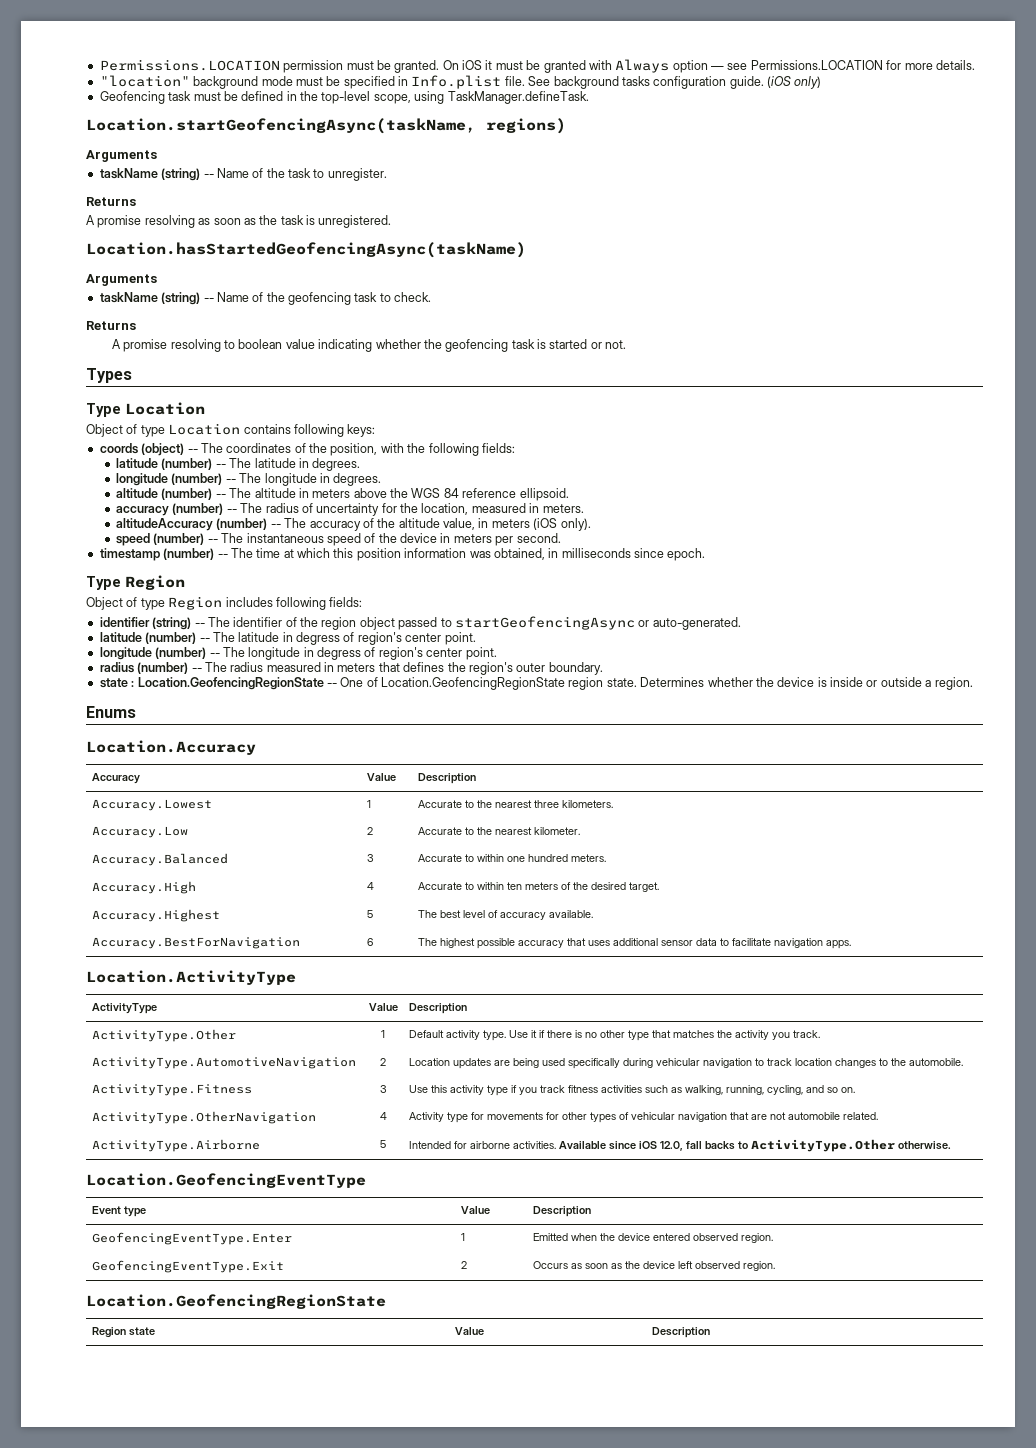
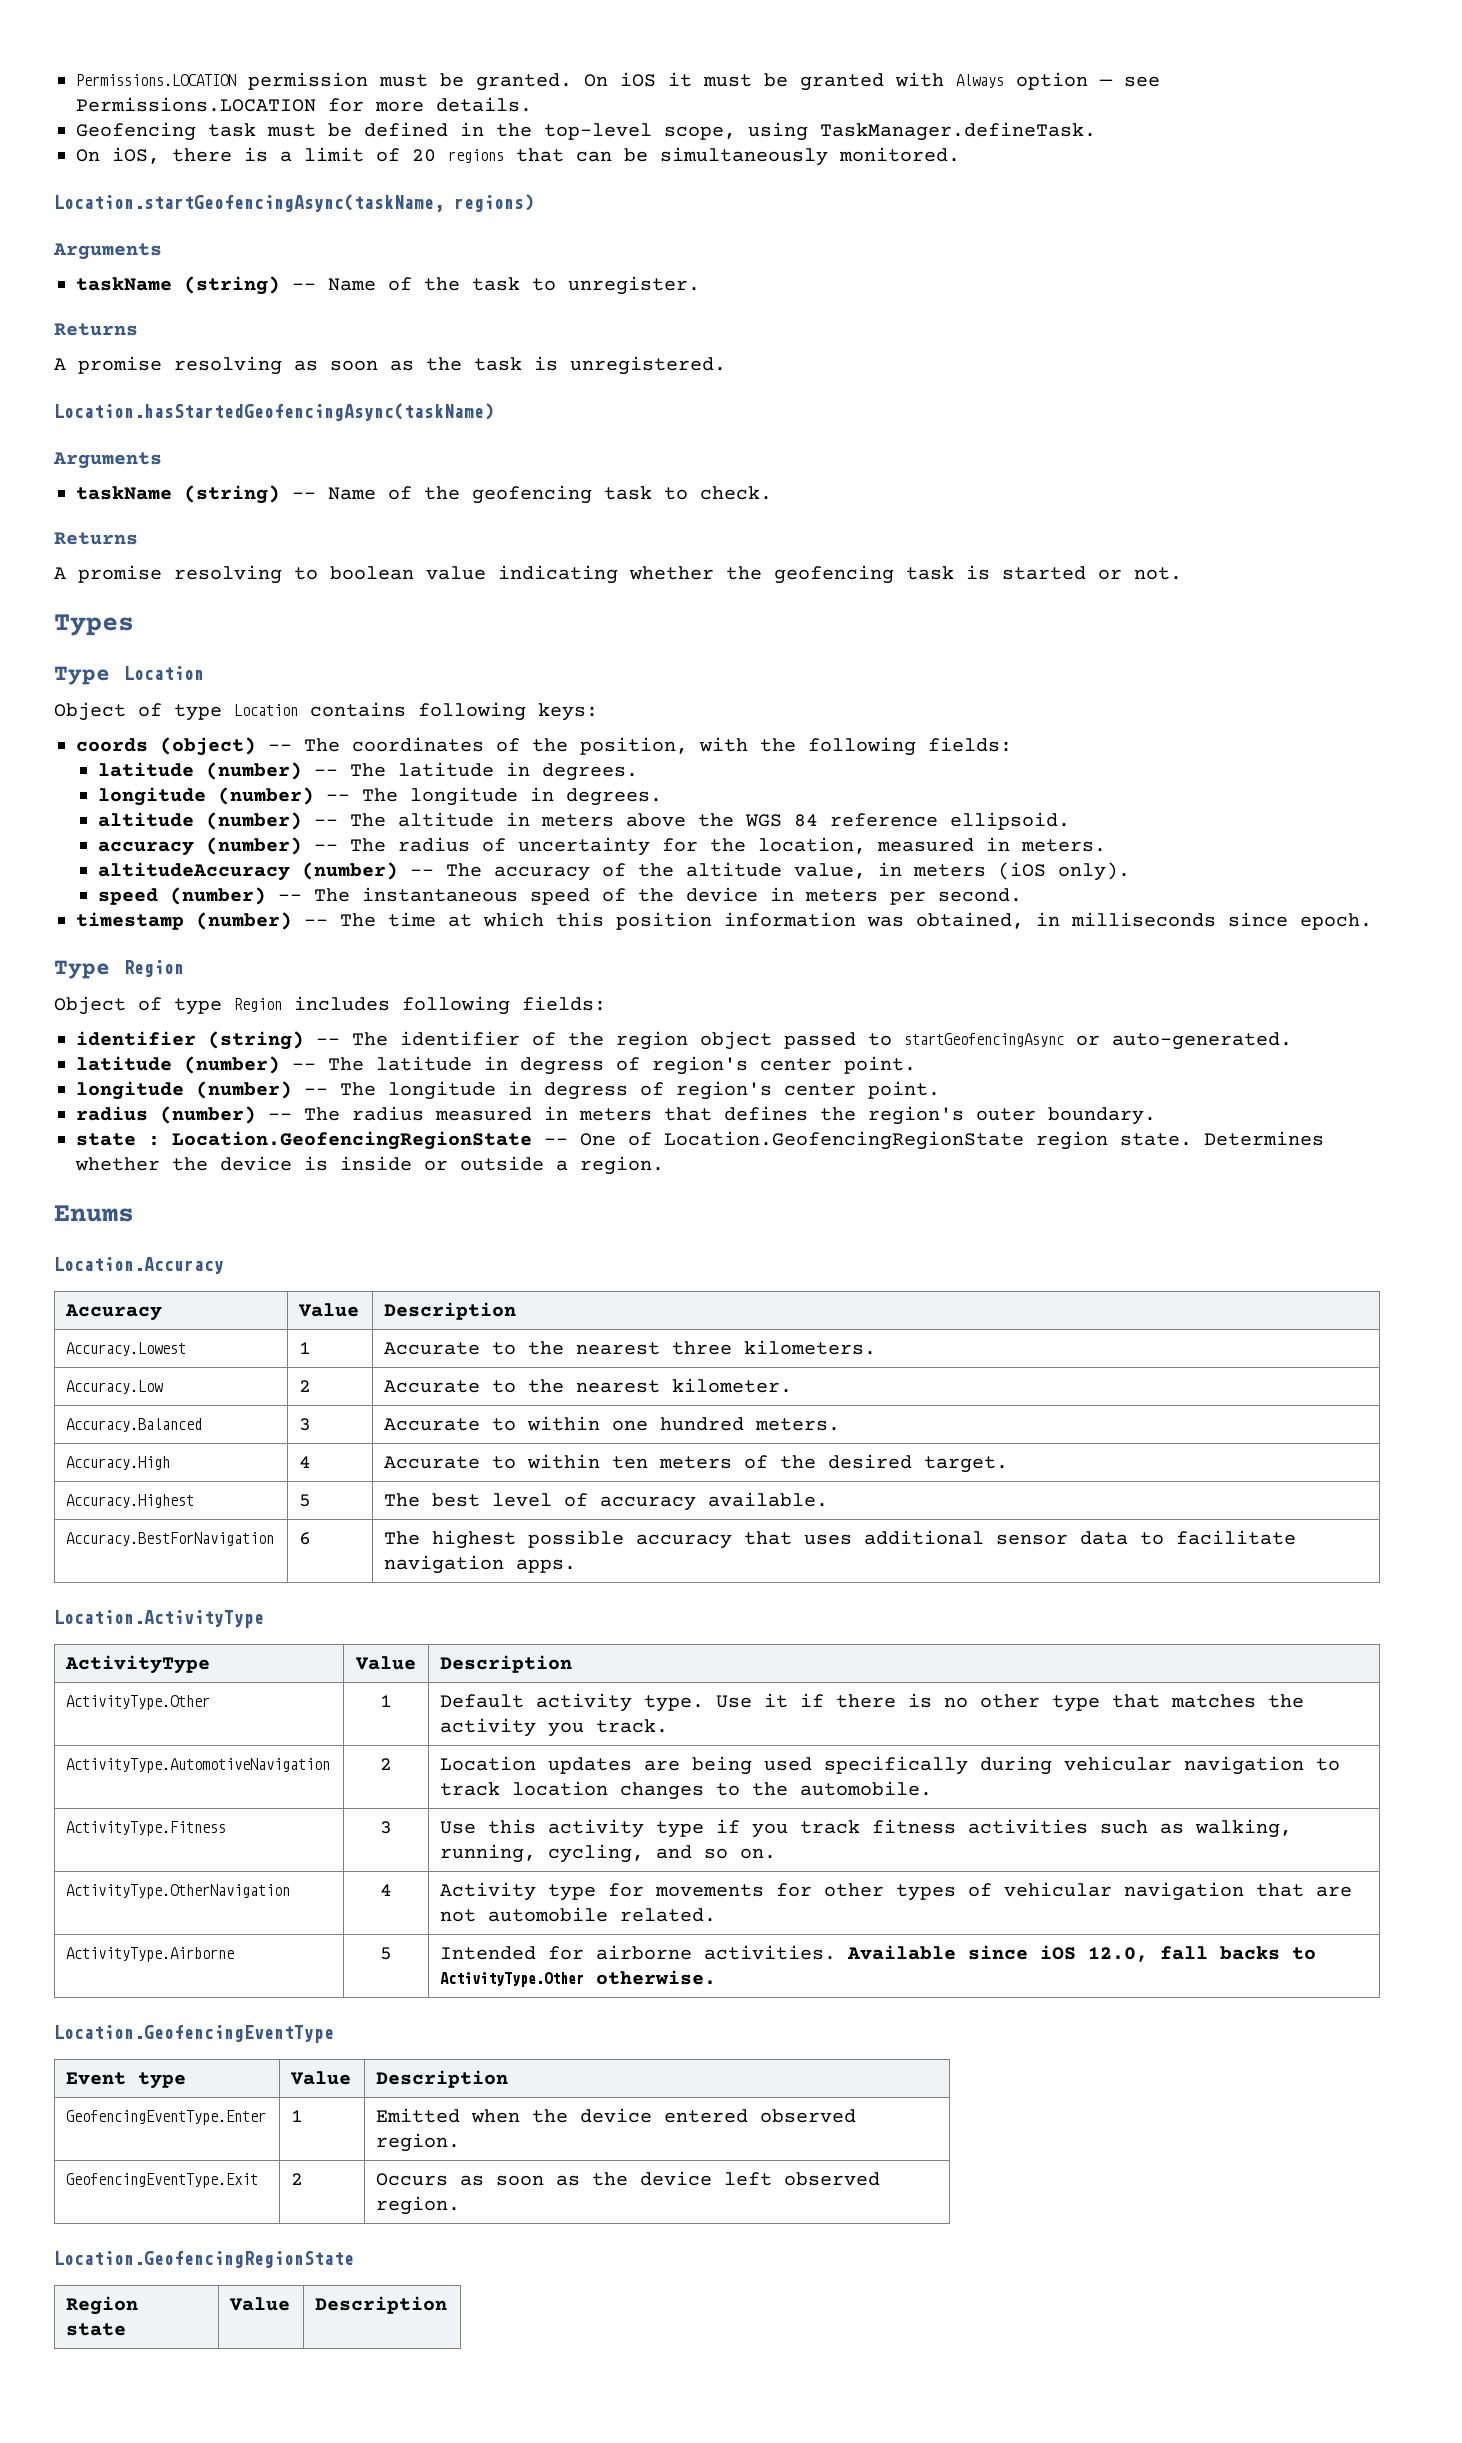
- "location" background mode must be specified in Info.plist file. See background tasks configuration guide. (iOS only)
+ On iOS, there is a limit of 20 regions that can be simultaneously monitored.

